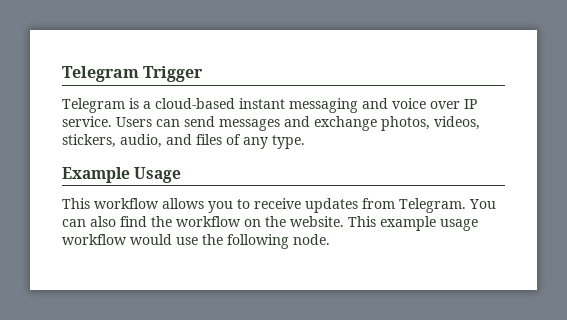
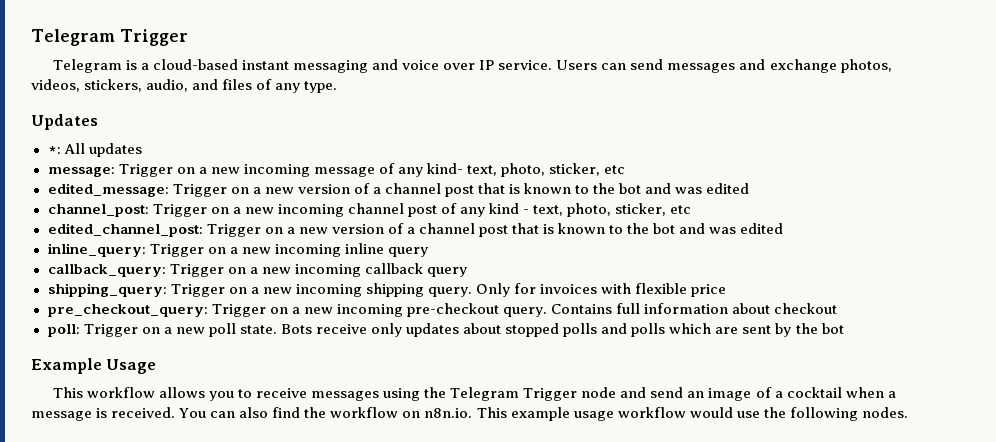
+ Updates
+ *: All updates
+ message: Trigger on a new incoming message of any kind- text, photo, sticker, etc
+ edited_message: Trigger on a new version of a channel post that is known to the bot and was edited
+ channel_post: Trigger on a new incoming channel post of any kind - text, photo, sticker, etc
+ edited_channel_post: Trigger on a new version of a channel post that is known to the bot and was edited
+ inline_query: Trigger on a new incoming inline query
+ callback_query: Trigger on a new incoming callback query
+ shipping_query: Trigger on a new incoming shipping query. Only for invoices with flexible price
+ pre_checkout_query: Trigger on a new incoming pre-checkout query. Contains full information about checkout
+ poll: Trigger on a new poll state. Bots receive only updates about stopped polls and polls which are sent by the bot
- This workflow allows you to receive updates from Telegram.
+ This workflow allows you to receive messages using the Telegram Trigger node and send an image of a cocktail when a message is received.
- You can also find the workflow on the website. This example usage workflow would use the following node.
+ You can also find the workflow on n8n.io. This example usage workflow would use the following nodes.

